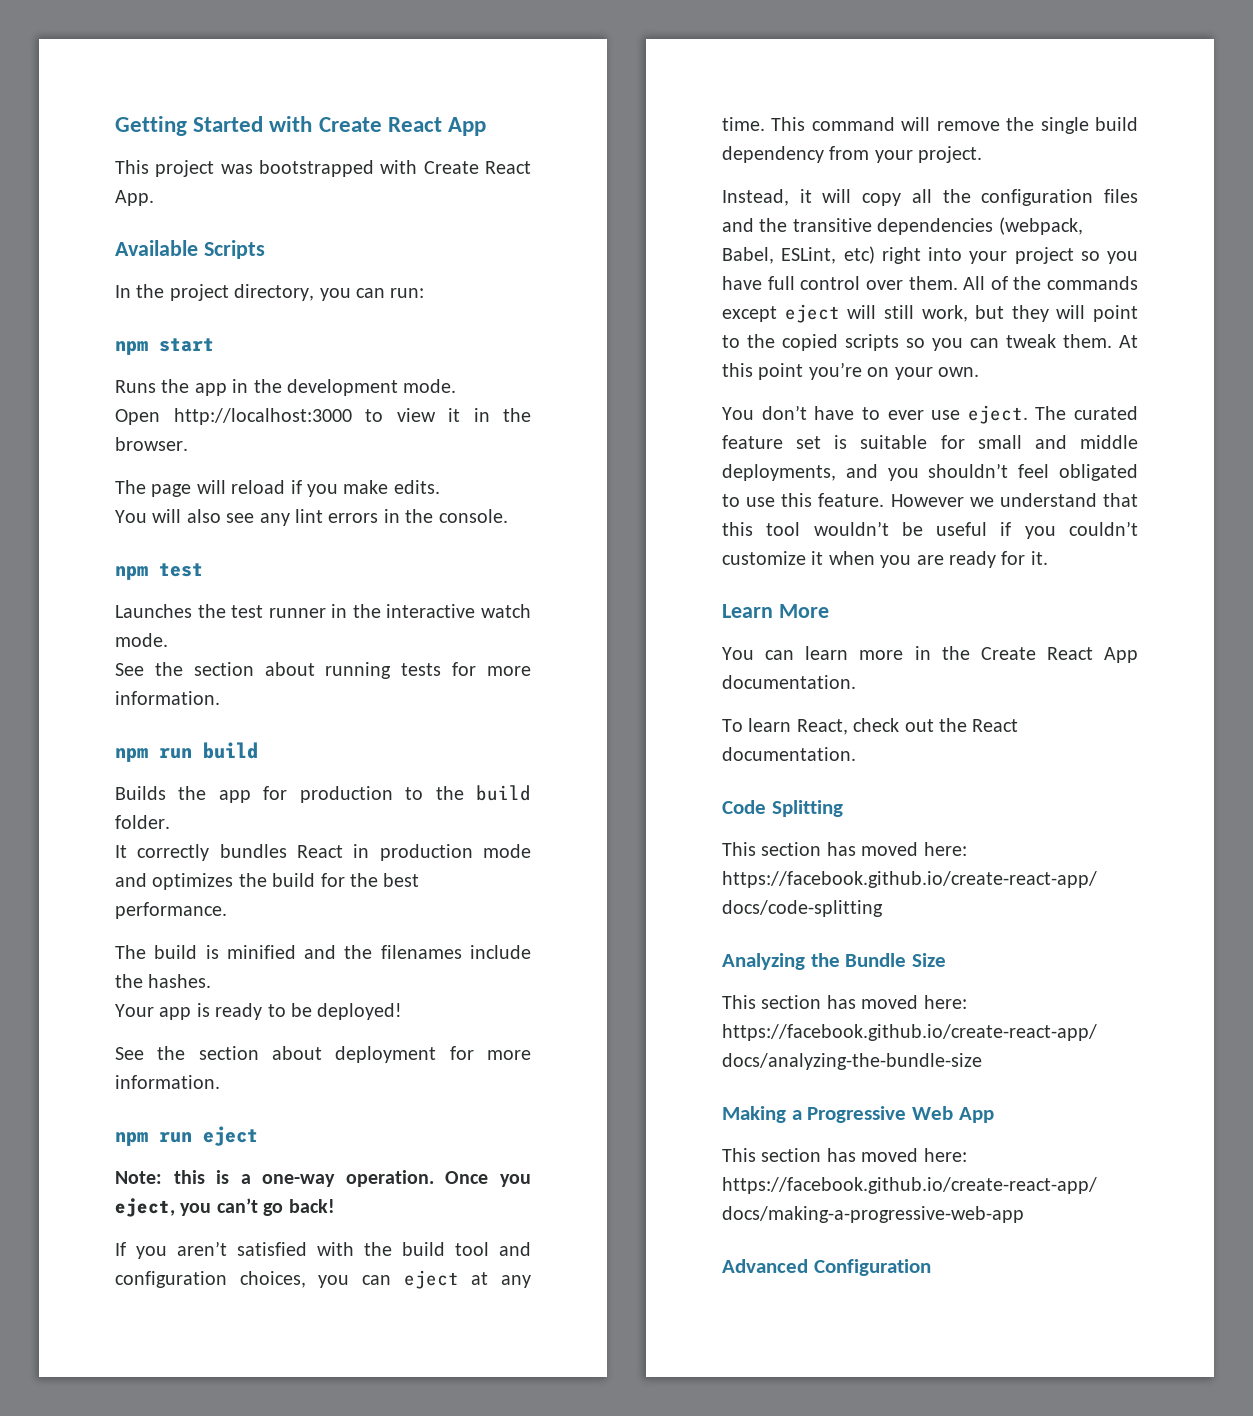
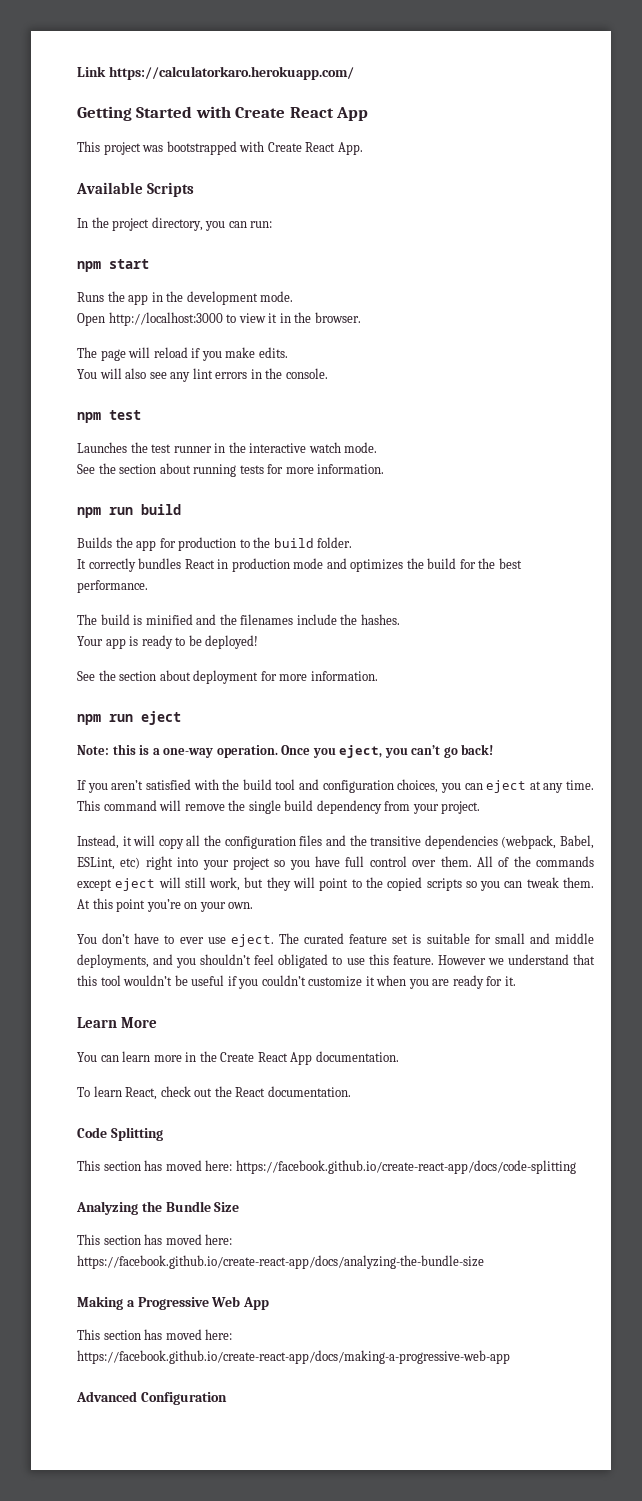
+ Link https://calculatorkaro.herokuapp.com/

